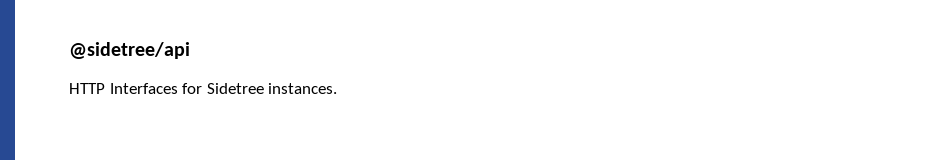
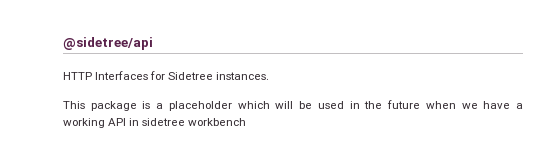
+ This package is a placeholder which will be used in the future when we have a working API in sidetree workbench

